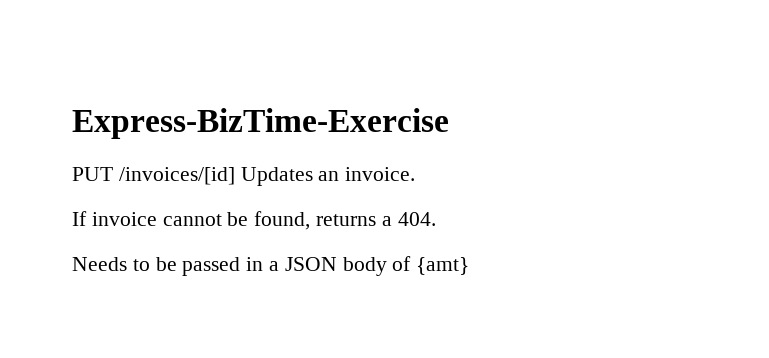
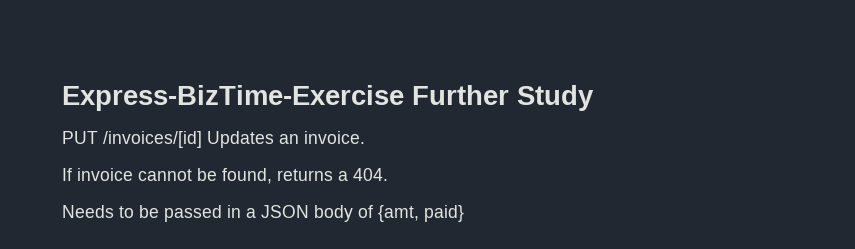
- Express-BizTime-Exercise
+ Express-BizTime-Exercise Further Study
- Needs to be passed in a JSON body of {amt}
+ Needs to be passed in a JSON body of {amt, paid}

